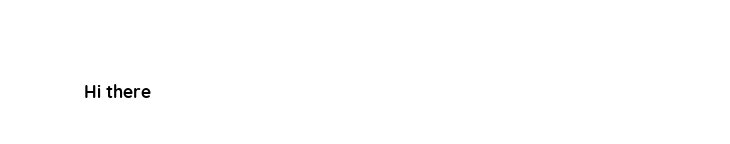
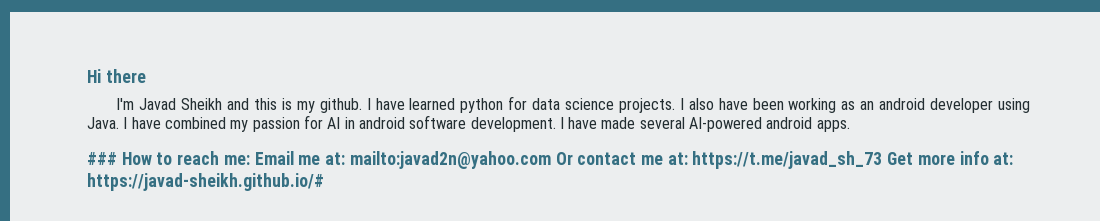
+ I'm Javad Sheikh and this is my github. I have learned python for data science projects. I also have been working as an android developer using Java. I have combined my passion for AI in android software development. I have made several AI-powered android apps.
+ ### How to reach me: Email me at: mailto:javad2n@yahoo.com Or contact me at: https://t.me/javad_sh_73 Get more info at: https://javad-sheikh.github.io/#

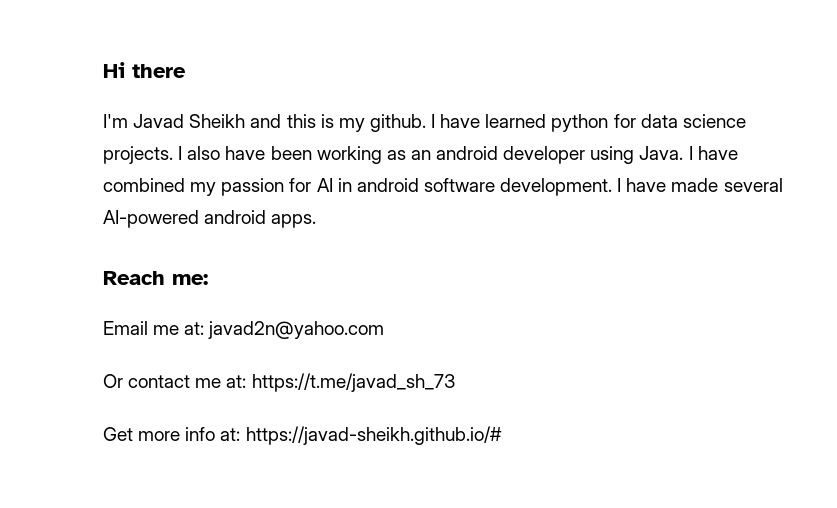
- ### How to reach me: Email me at: mailto:javad2n@yahoo.com Or contact me at: https://t.me/javad_sh_73 Get more info at: https://javad-sheikh.github.io/#
+ Reach me:
+ Email me at: javad2n@yahoo.com
+ Or contact me at: https://t.me/javad_sh_73
+ Get more info at: https://javad-sheikh.github.io/#

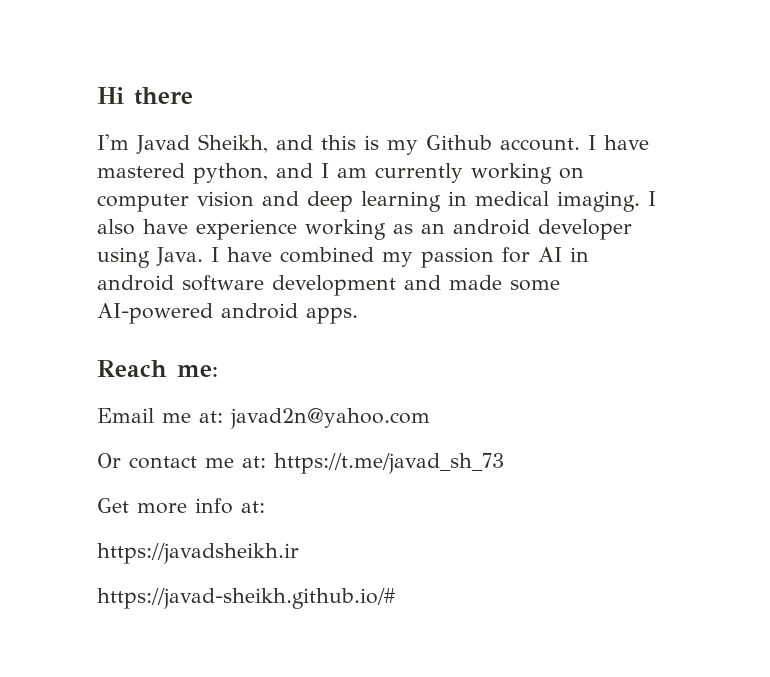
- I'm Javad Sheikh and this is my github. I have learned python for data science projects.
+ I'm Javad Sheikh, and this is my Github account. I have mastered python, and I am currently working on computer vision and deep learning in medical imaging.
- I also have been working as an android developer using Java.
+ I also have experience working as an android developer using Java.
- I have combined my passion for AI in android software development. I have made several AI-powered android apps.
+ I have combined my passion for AI in android software development and made some AI-powered android apps.
- Get more info at: https://javad-sheikh.github.io/#
+ Get more info at:
+ https://javadsheikh.ir
+ https://javad-sheikh.github.io/#

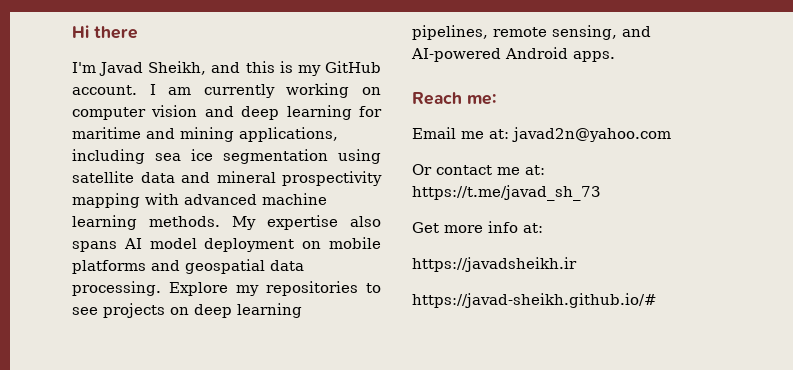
- I'm Javad Sheikh, and this is my Github account.
+ I'm Javad Sheikh, and this is my GitHub account.
- I have mastered python, and I am currently working on computer vision and deep learning in medical imaging. I also have experience working as an android developer using Java. I have combined my passion for AI in android software development and made some AI-powered android apps.
+ I am currently working on computer vision and deep learning for maritime and mining applications, including sea ice segmentation using satellite data and mineral prospectivity mapping with advanced machine learning methods. My expertise also spans AI model deployment on mobile platforms and geospatial data processing. Explore my repositories to see projects on deep learning pipelines, remote sensing, and AI-powered Android apps.

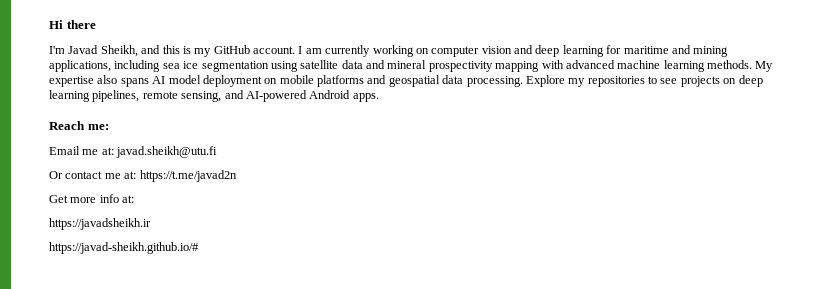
- Email me at: javad2n@yahoo.com
+ Email me at: javad.sheikh@utu.fi
- Or contact me at: https://t.me/javad_sh_73
+ Or contact me at: https://t.me/javad2n

